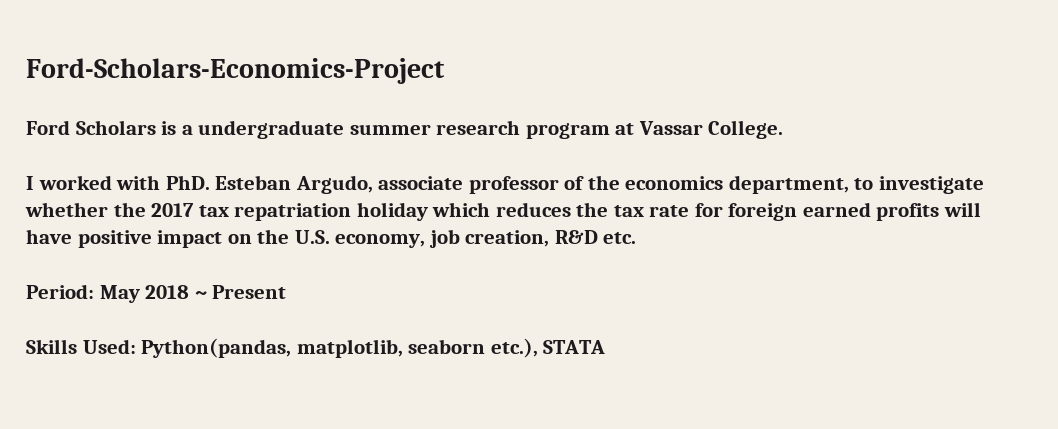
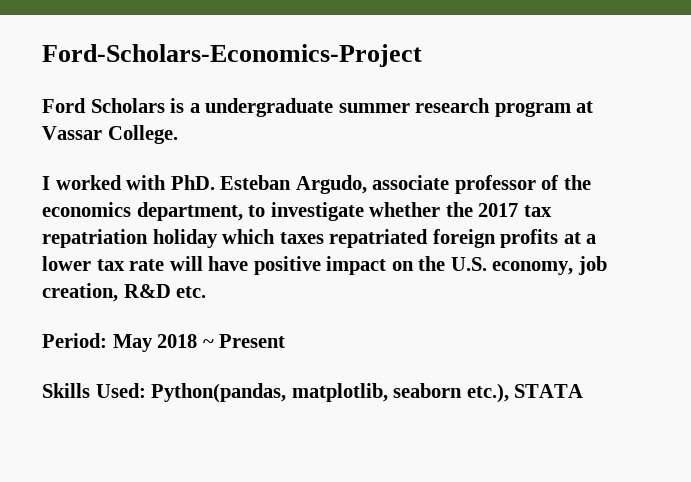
- I worked with PhD. Esteban Argudo, associate professor of the economics department, to investigate whether the 2017 tax repatriation holiday which reduces the tax rate for foreign earned profits will have positive impact on the U.S. economy, job creation, R&D etc.
+ I worked with PhD. Esteban Argudo, associate professor of the economics department, to investigate whether the 2017 tax repatriation holiday which taxes repatriated foreign profits at a lower tax rate will have positive impact on the U.S. economy, job creation, R&D etc.

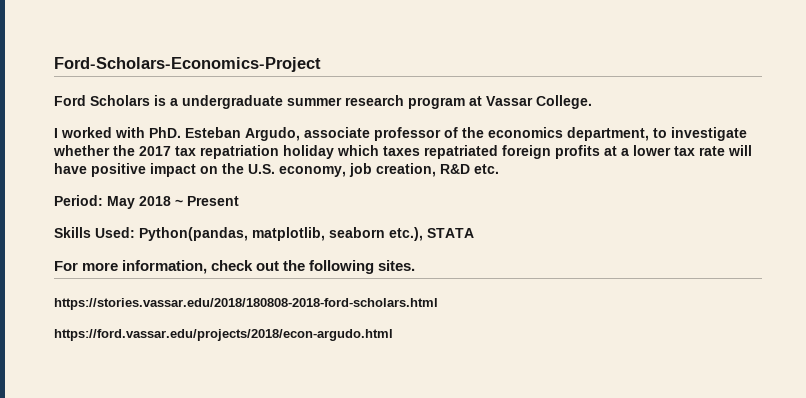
+ For more information, check out the following sites.
+ https://stories.vassar.edu/2018/180808-2018-ford-scholars.html
+ https://ford.vassar.edu/projects/2018/econ-argudo.html

